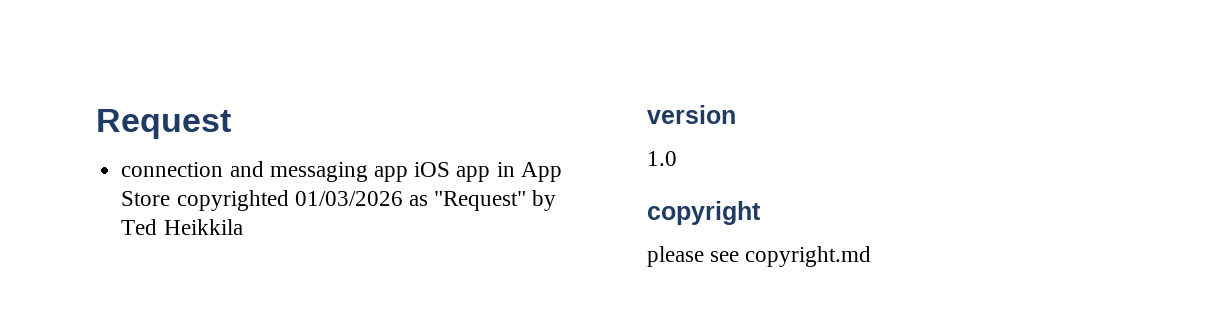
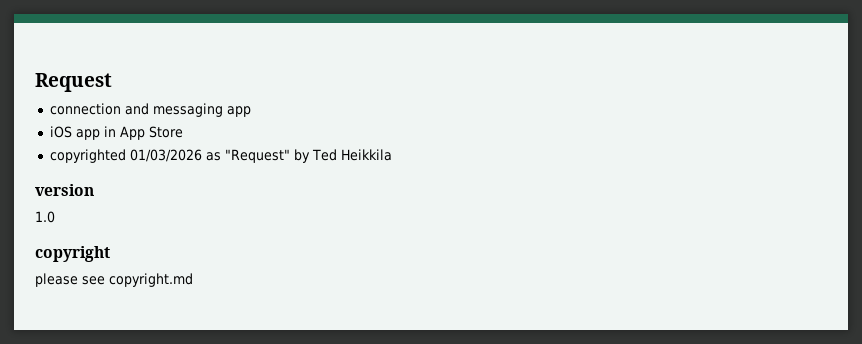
- connection and messaging app iOS app in App Store copyrighted 01/03/2026 as "Request" by Ted Heikkila
+ connection and messaging app
+ iOS app in App Store
+ copyrighted 01/03/2026 as "Request" by Ted Heikkila

